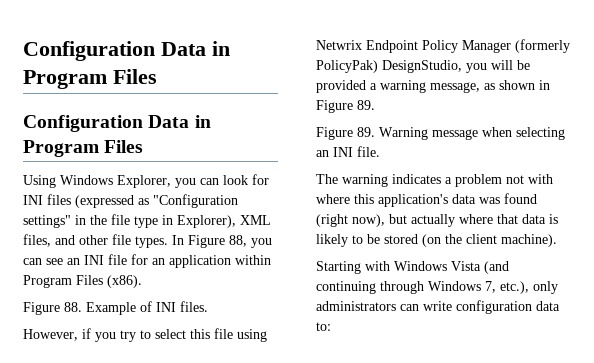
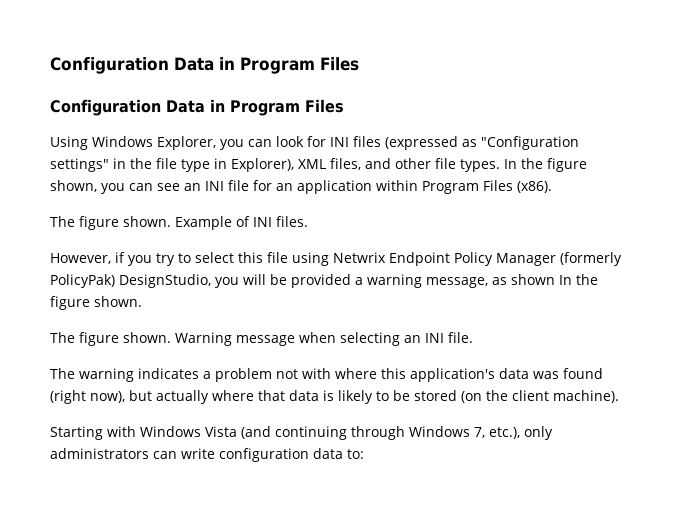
- In Figure 88, you can see an INI file for an application within Program Files (x86).
+ In the figure shown, you can see an INI file for an application within Program Files (x86).
- Figure 88. Example of INI files.
+ The figure shown. Example of INI files.
- However, if you try to select this file using Netwrix Endpoint Policy Manager (formerly PolicyPak) DesignStudio, you will be provided a warning message, as shown in Figure 89.
- Figure 89. Warning message when selecting an INI file.
+ However, if you try to select this file using Netwrix Endpoint Policy Manager (formerly PolicyPak) DesignStudio, you will be provided a warning message, as shown In the figure shown.
+ The figure shown. Warning message when selecting an INI file.

